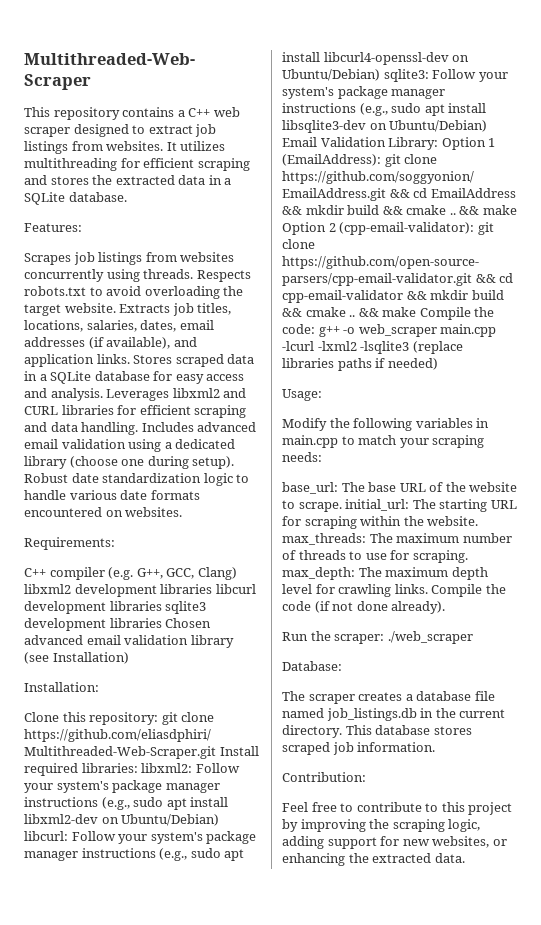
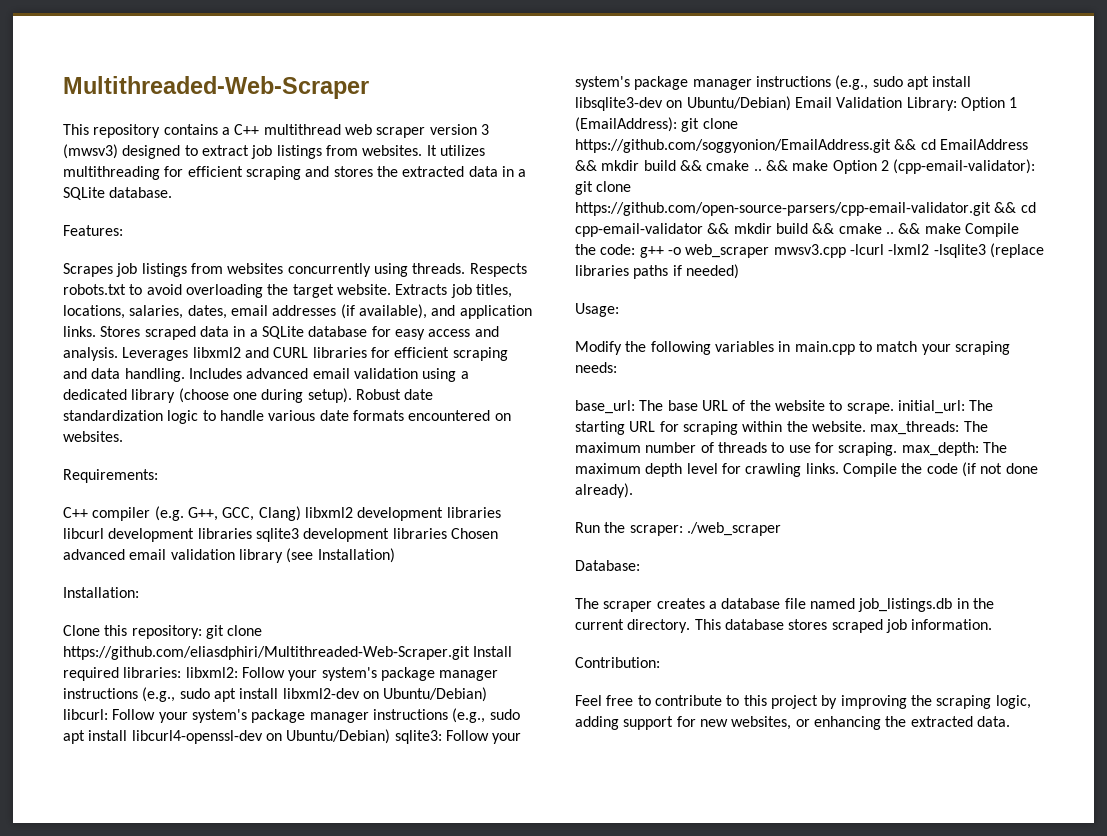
- This repository contains a C++ web scraper designed to extract job listings from websites.
+ This repository contains a C++ multithread web scraper version 3 (mwsv3) designed to extract job listings from websites.
- && make Compile the code: g++ -o web_scraper main.cpp -lcurl -lxml2 -lsqlite3 (replace libraries paths if needed)
+ && make Compile the code: g++ -o web_scraper mwsv3.cpp -lcurl -lxml2 -lsqlite3 (replace libraries paths if needed)

